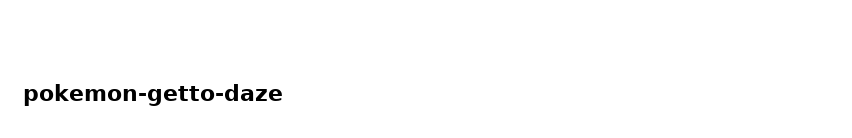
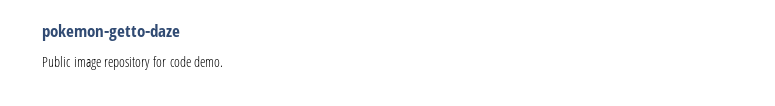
+ Public image repository for code demo.

